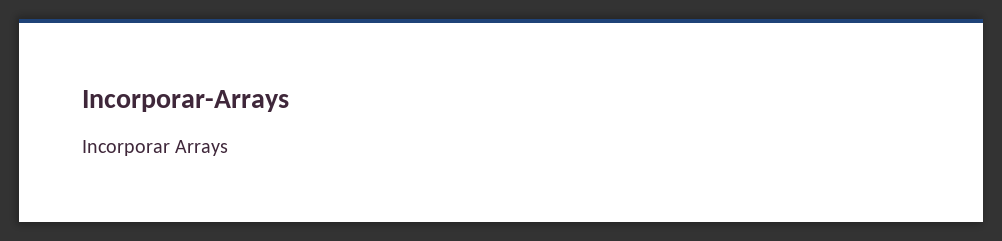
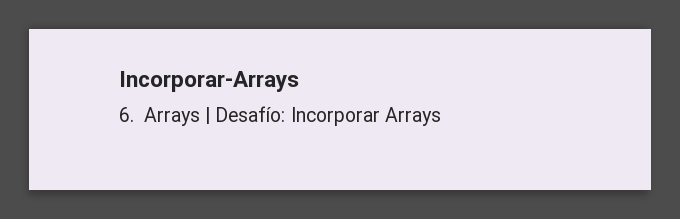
- Incorporar Arrays
+ 6. Arrays | Desafío: Incorporar Arrays

